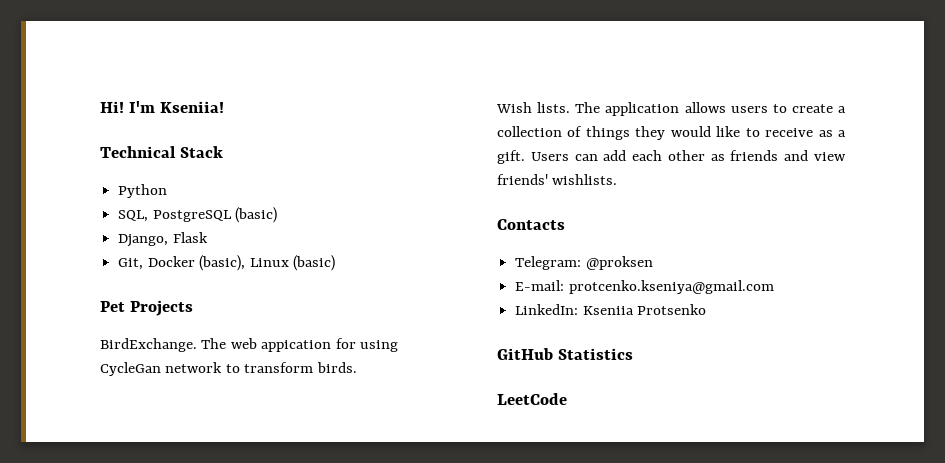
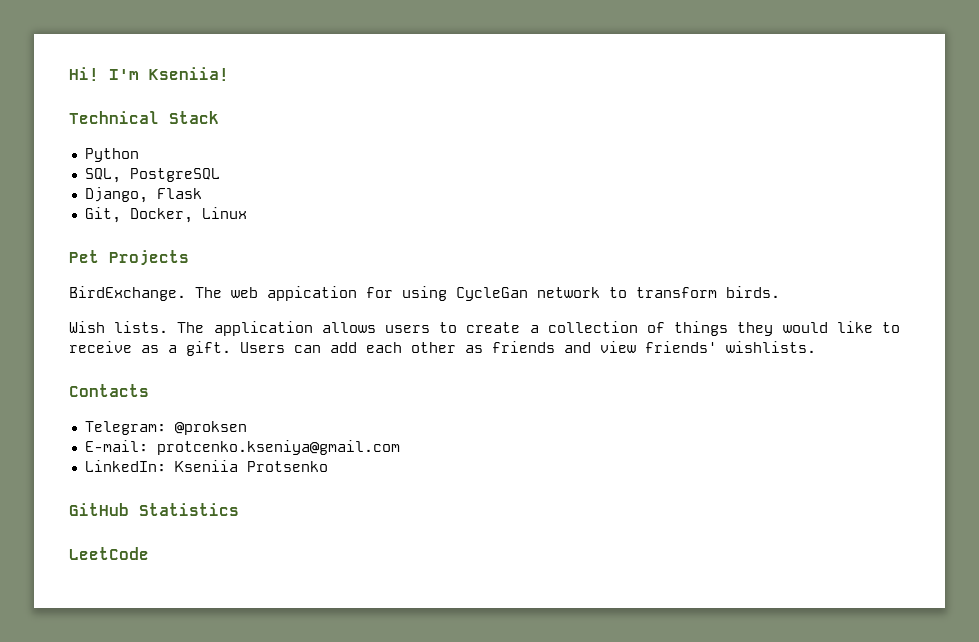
- SQL, PostgreSQL (basic)
+ SQL, PostgreSQL
- Git, Docker (basic), Linux (basic)
+ Git, Docker, Linux

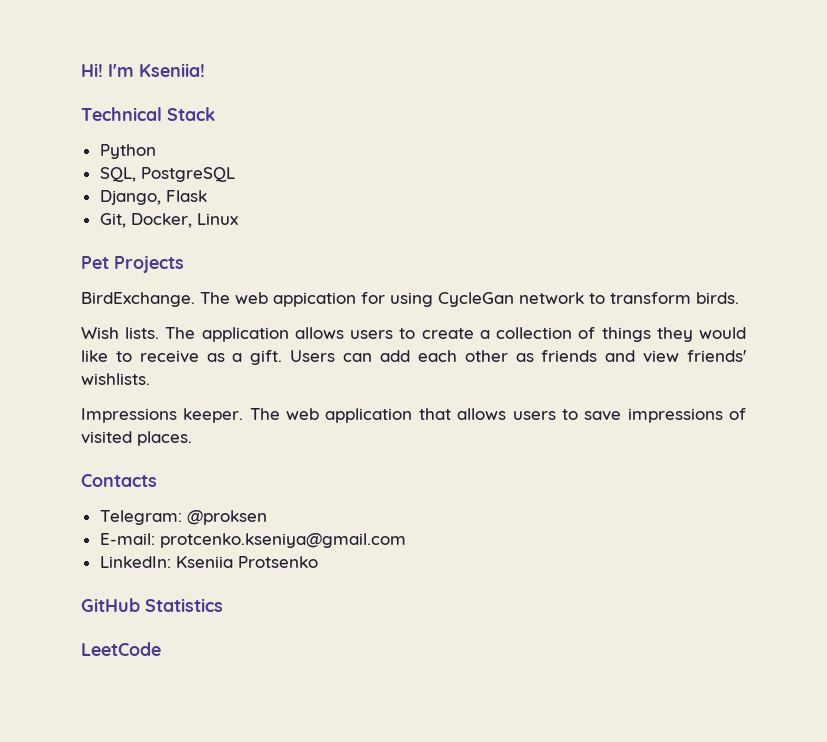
+ Impressions keeper. The web application that allows users to save impressions of visited places.

